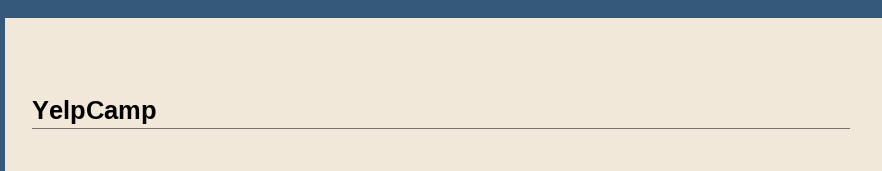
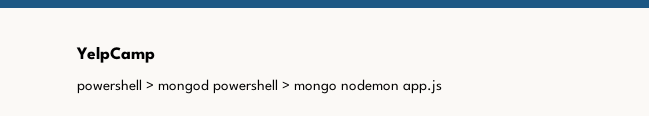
+ powershell > mongod powershell > mongo nodemon app.js

